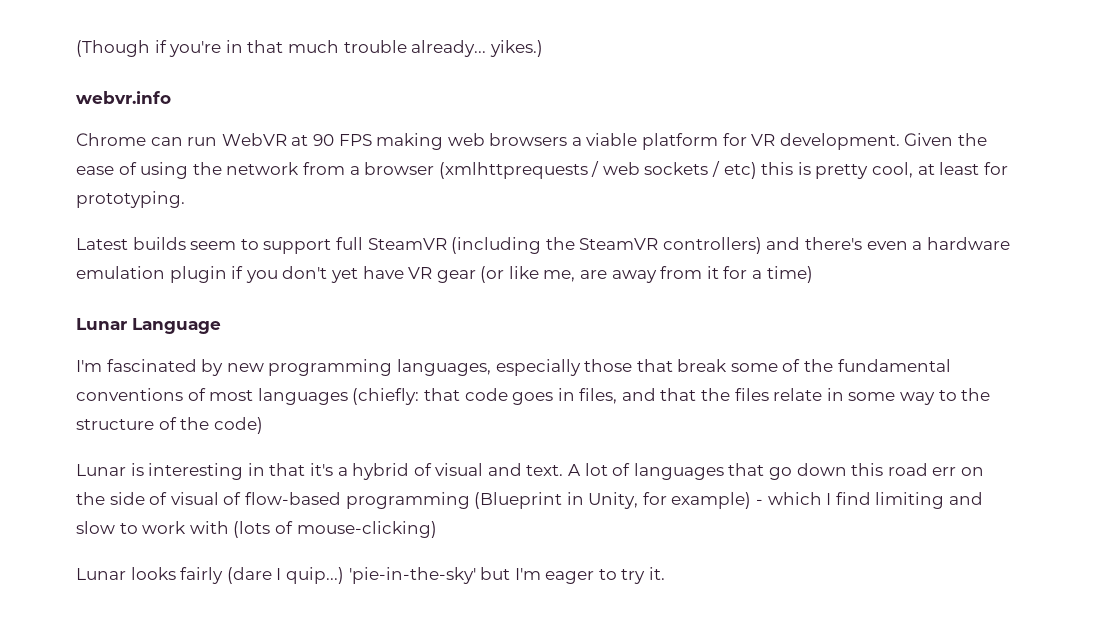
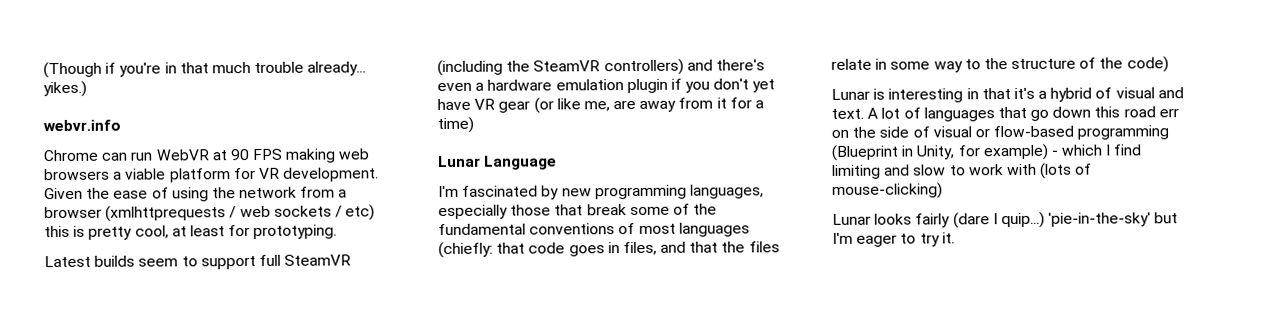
- A lot of languages that go down this road err on the side of visual of flow-based programming (Blueprint in Unity, for example) - which I find limiting and slow to work with (lots of mouse-clicking)
+ A lot of languages that go down this road err on the side of visual or flow-based programming (Blueprint in Unity, for example) - which I find limiting and slow to work with (lots of mouse-clicking)

